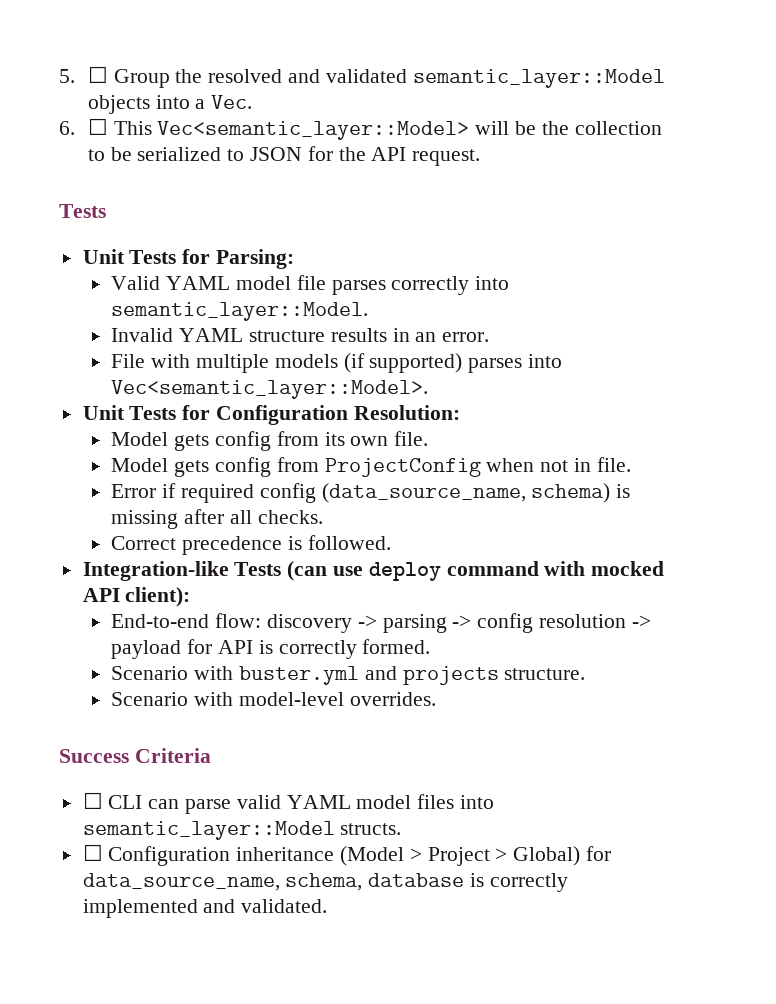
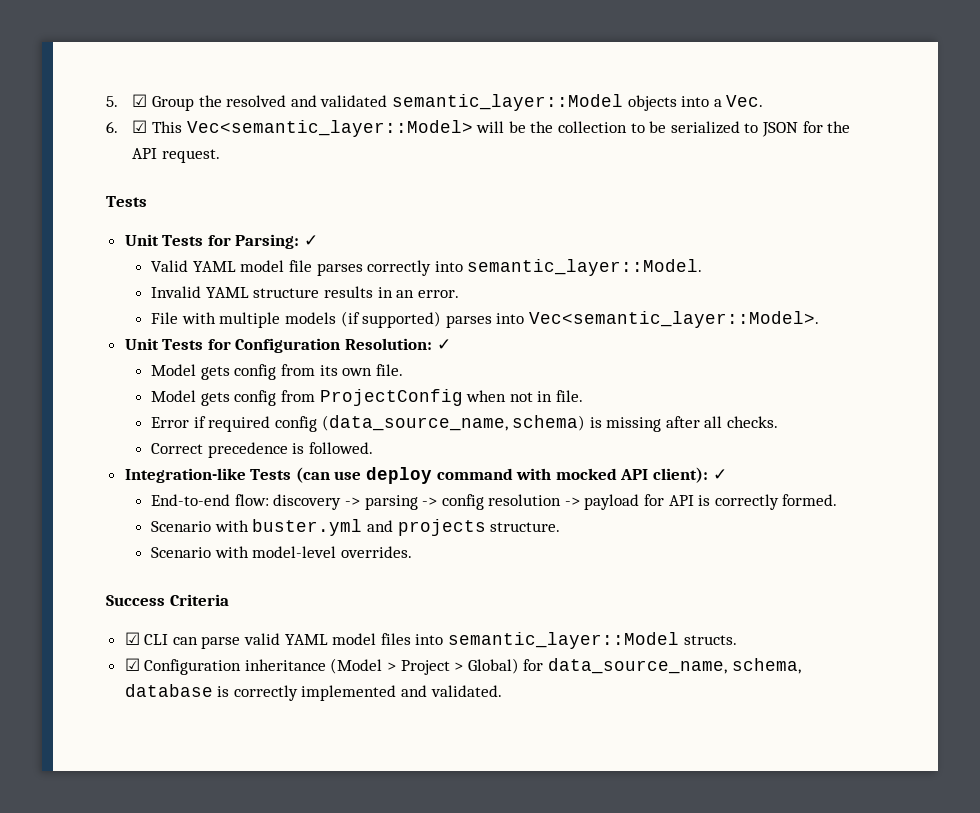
- 5. ☐ Group the resolved and validated semantic_layer::Model objects into a Vec.
+ 5. ☑ Group the resolved and validated semantic_layer::Model objects into a Vec.
- 6. ☐ This Vec<semantic_layer::Model> will be the collection to be serialized to JSON for the API request.
+ 6. ☑ This Vec<semantic_layer::Model> will be the collection to be serialized to JSON for the API request.
- Unit Tests for Parsing:
+ Unit Tests for Parsing: ✓
- Unit Tests for Configuration Resolution:
+ Unit Tests for Configuration Resolution: ✓
- Integration-like Tests (can use deploy command with mocked API client):
+ Integration-like Tests (can use deploy command with mocked API client): ✓
- ☐ CLI can parse valid YAML model files into semantic_layer::Model structs.
+ ☑ CLI can parse valid YAML model files into semantic_layer::Model structs.
- ☐ Configuration inheritance (Model > Project > Global) for data_source_name, schema, database is correctly implemented and validated.
+ ☑ Configuration inheritance (Model > Project > Global) for data_source_name, schema, database is correctly implemented and validated.

